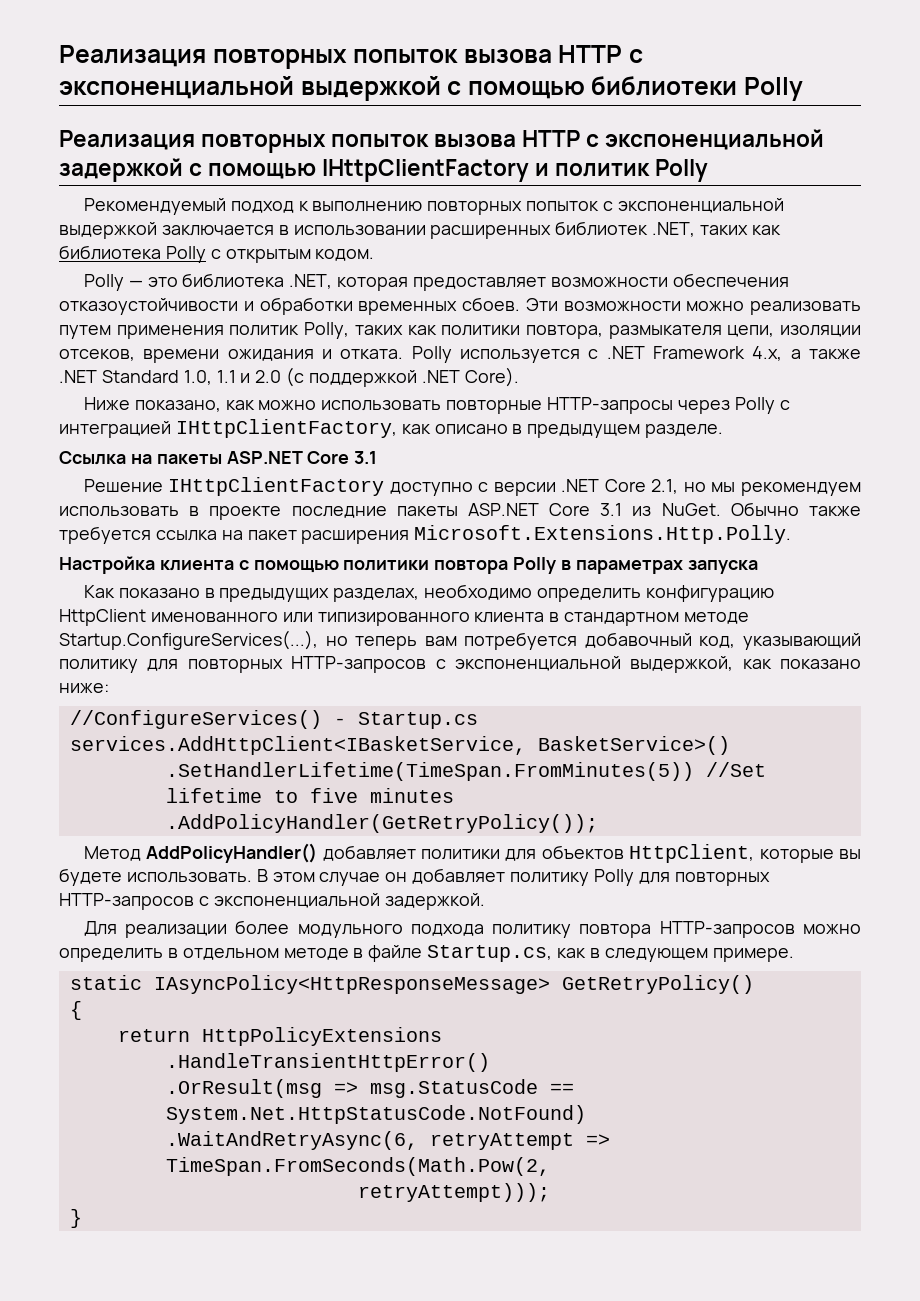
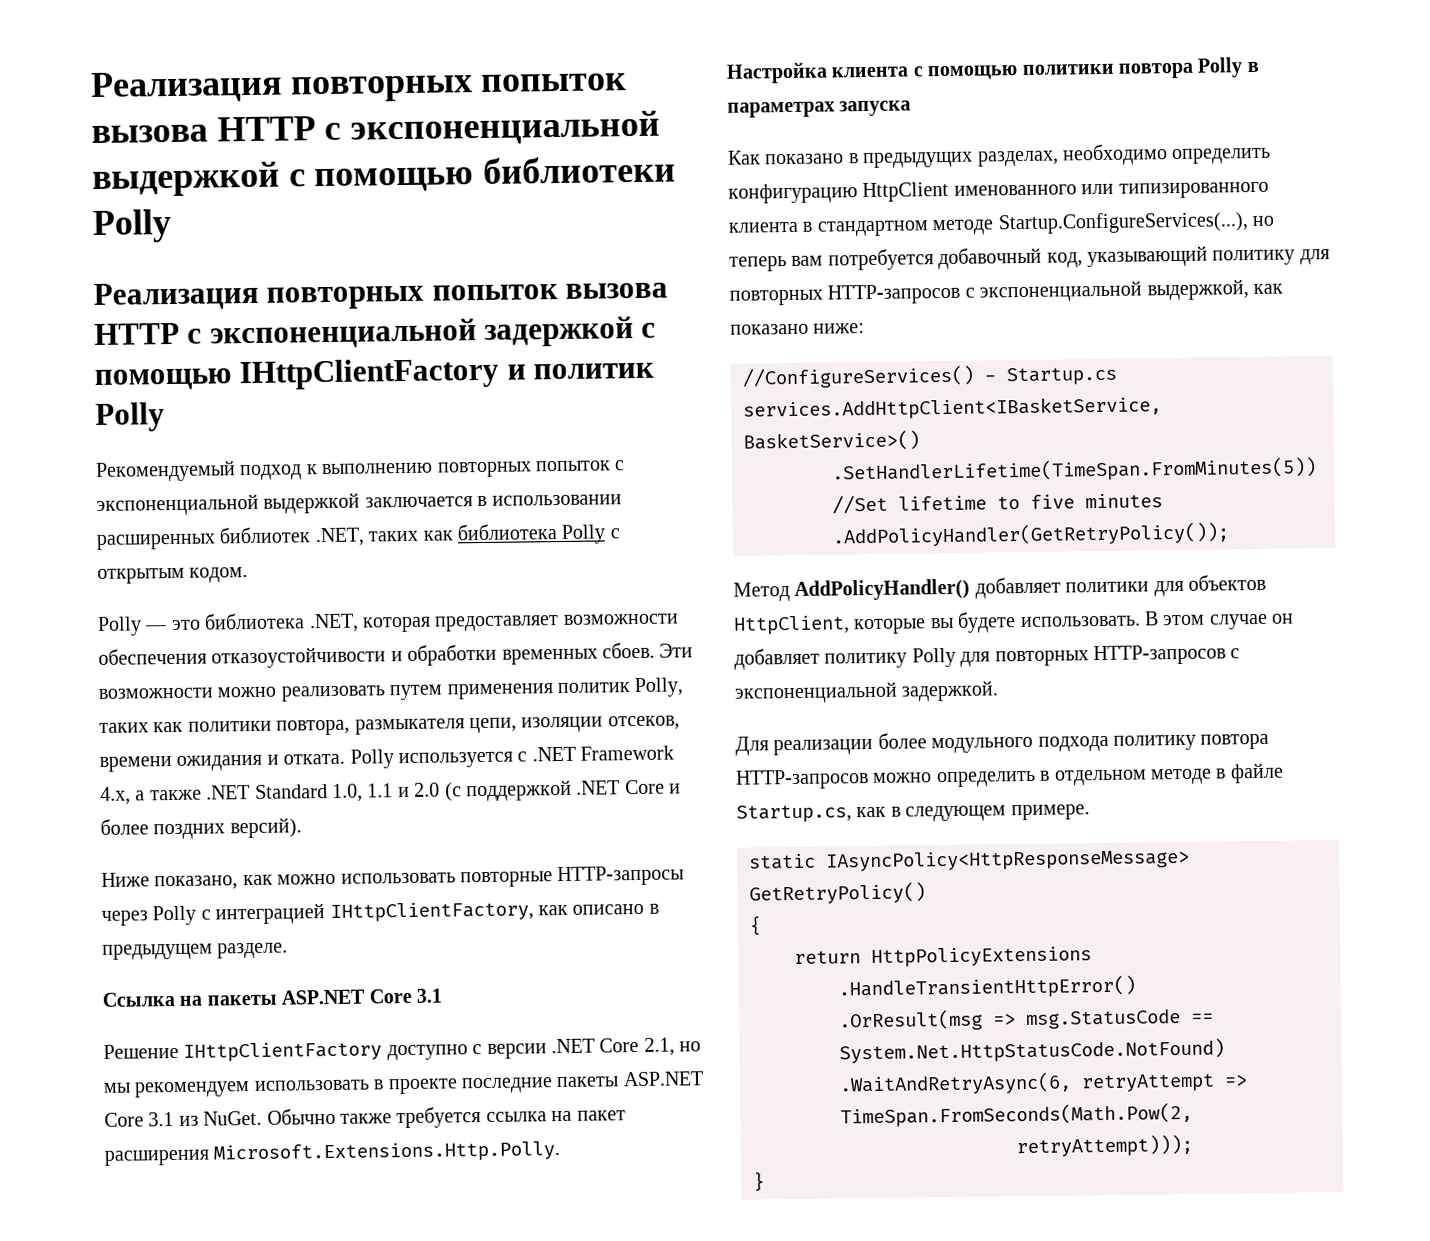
- Polly используется с .NET Framework 4.x, а также .NET Standard 1.0, 1.1 и 2.0 (с поддержкой .NET Core).
+ Polly используется с .NET Framework 4.x, а также .NET Standard 1.0, 1.1 и 2.0 (с поддержкой .NET Core и более поздних версий).

